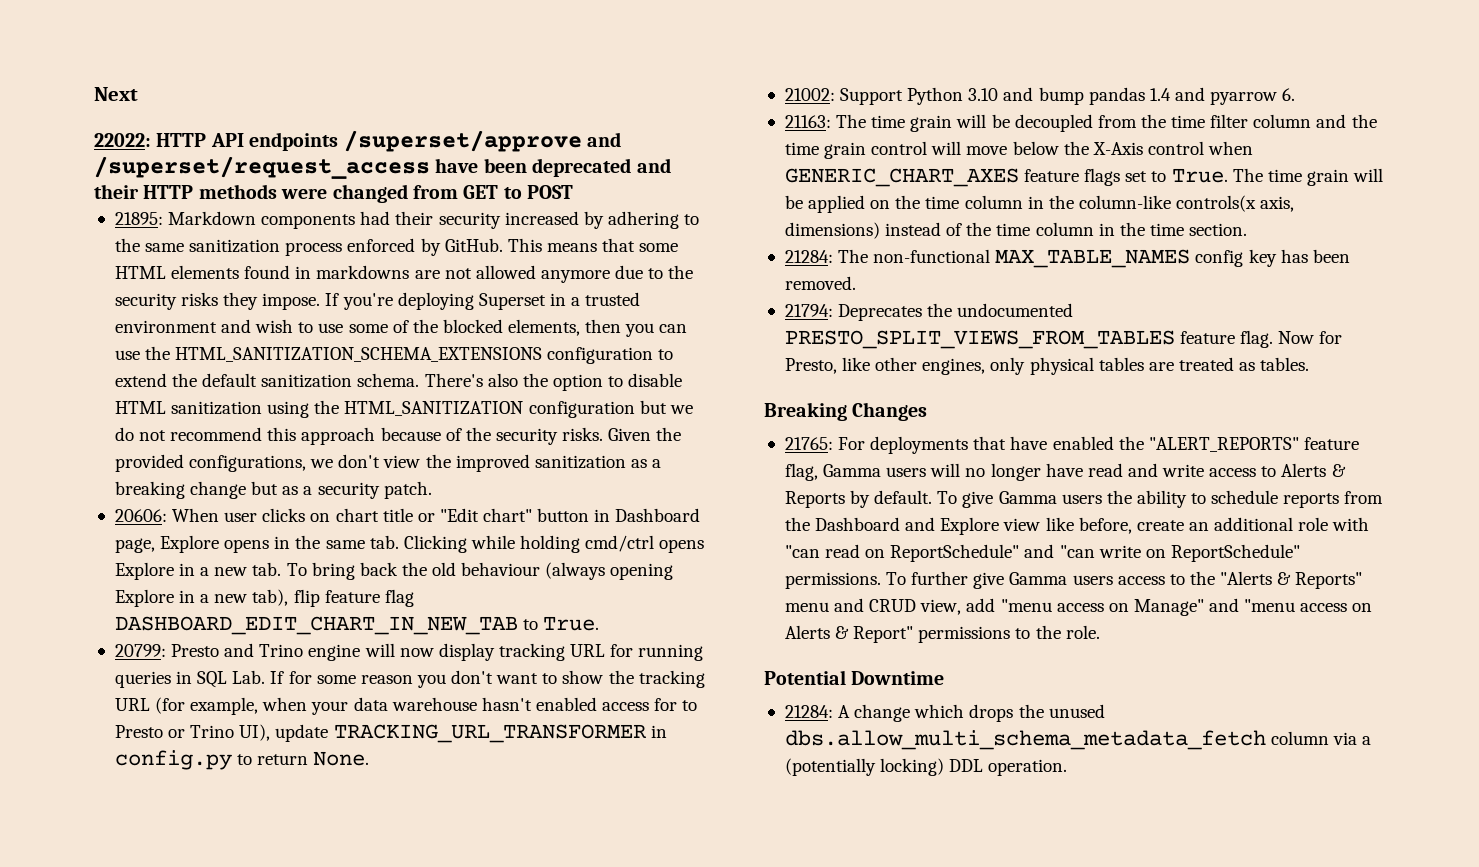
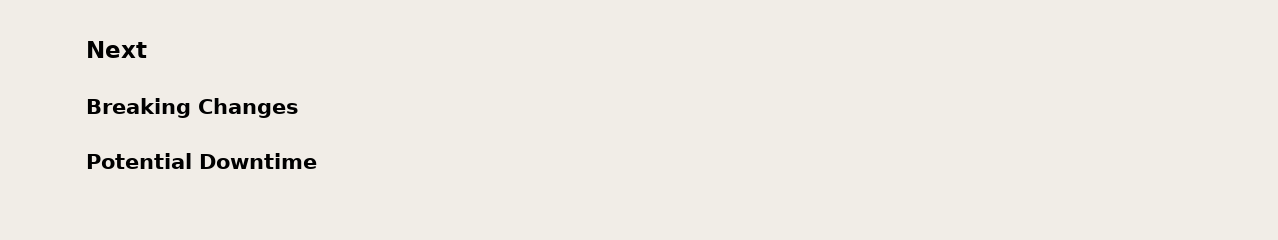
- 22022: HTTP API endpoints /superset/approve and /superset/request_access have been deprecated and their HTTP methods were changed from GET to POST
- 21895: Markdown components had their security increased by adhering to the same sanitization process enforced by GitHub. This means that some HTML elements found in markdowns are not allowed anymore due to the security risks they impose. If you're deploying Superset in a trusted environment and wish to use some of the blocked elements, then you can use the HTML_SANITIZATION_SCHEMA_EXTENSIONS configuration to extend the default sanitization schema. There's also the option to disable HTML sanitization using the HTML_SANITIZATION configuration but we do not recommend this approach because of the security risks. Given the provided configurations, we don't view the improved sanitization as a breaking change but as a security patch.
- 20606: When user clicks on chart title or "Edit chart" button in Dashboard page, Explore opens in the same tab. Clicking while holding cmd/ctrl opens Explore in a new tab. To bring back the old behaviour (always opening Explore in a new tab), flip feature flag DASHBOARD_EDIT_CHART_IN_NEW_TAB to True.
- 20799: Presto and Trino engine will now display tracking URL for running queries in SQL Lab. If for some reason you don't want to show the tracking URL (for example, when your data warehouse hasn't enabled access for to Presto or Trino UI), update TRACKING_URL_TRANSFORMER in config.py to return None.
- 21002: Support Python 3.10 and bump pandas 1.4 and pyarrow 6.
- 21163: The time grain will be decoupled from the time filter column and the time grain control will move below the X-Axis control when GENERIC_CHART_AXES feature flags set to True. The time grain will be applied on the time column in the column-like controls(x axis, dimensions) instead of the time column in the time section.
- 21284: The non-functional MAX_TABLE_NAMES config key has been removed.
- 21794: Deprecates the undocumented PRESTO_SPLIT_VIEWS_FROM_TABLES feature flag. Now for Presto, like other engines, only physical tables are treated as tables.
  Breaking Changes
- 21765: For deployments that have enabled the "ALERT_REPORTS" feature flag, Gamma users will no longer have read and write access to Alerts & Reports by default. To give Gamma users the ability to schedule reports from the Dashboard and Explore view like before, create an additional role with "can read on ReportSchedule" and "can write on ReportSchedule" permissions. To further give Gamma users access to the "Alerts & Reports" menu and CRUD view, add "menu access on Manage" and "menu access on Alerts & Report" permissions to the role.
  Potential Downtime
- 21284: A change which drops the unused dbs.allow_multi_schema_metadata_fetch column via a (potentially locking) DDL operation.

